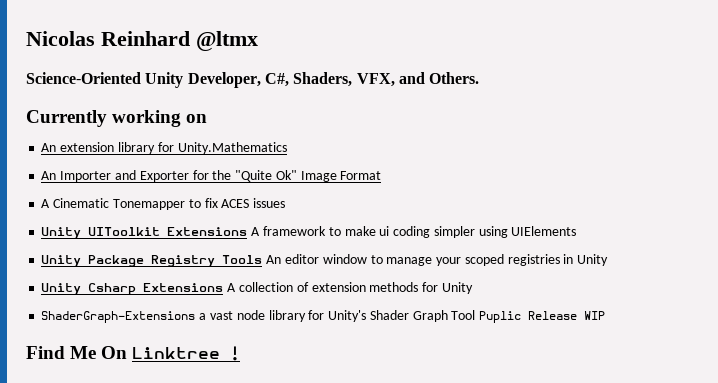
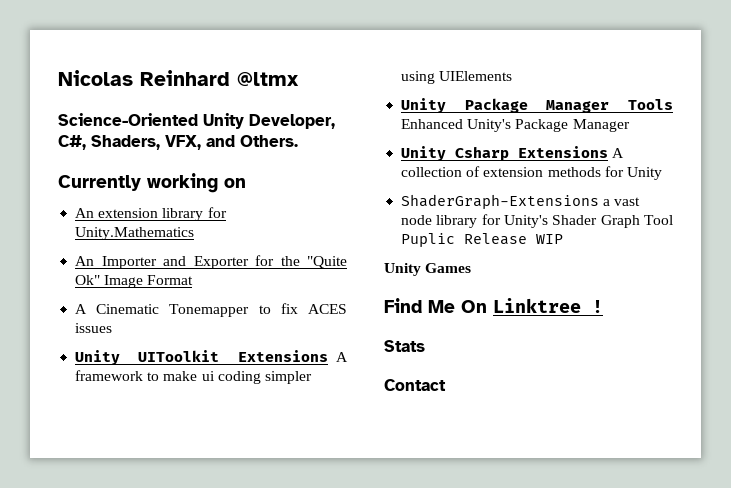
- Unity Package Registry Tools An editor window to manage your scoped registries in Unity
+ Unity Package Manager Tools Enhanced Unity's Package Manager
+ Unity Games
+ Stats
+ Contact

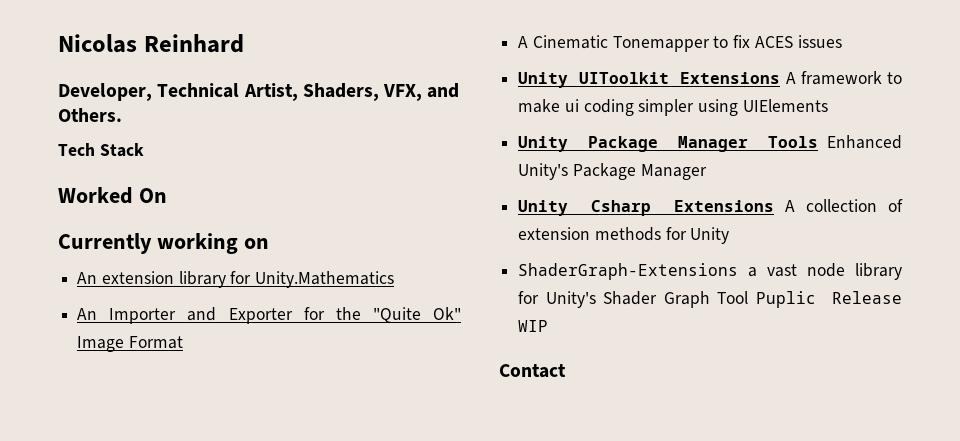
- Nicolas Reinhard @ltmx
- Science-Oriented Unity Developer, C#, Shaders, VFX, and Others.
+ Nicolas Reinhard
+ Developer, Technical Artist, Shaders, VFX, and Others.
+ Tech Stack
+ Worked On
- Unity Games
- Find Me On Linktree !
- Stats

